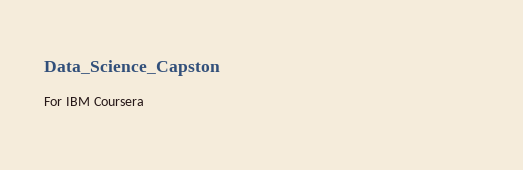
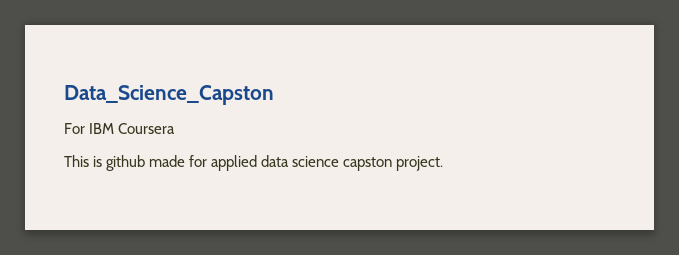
+ This is github made for applied data science capston project.

